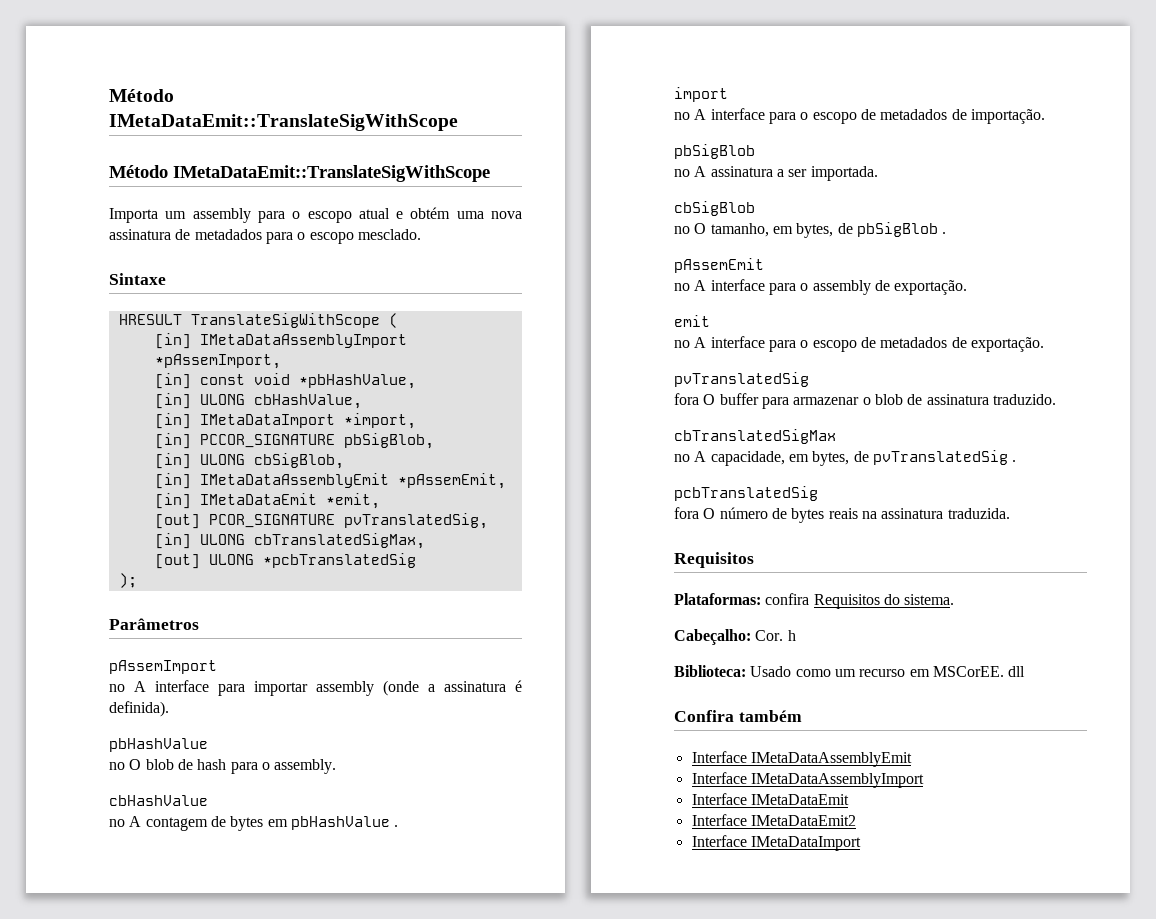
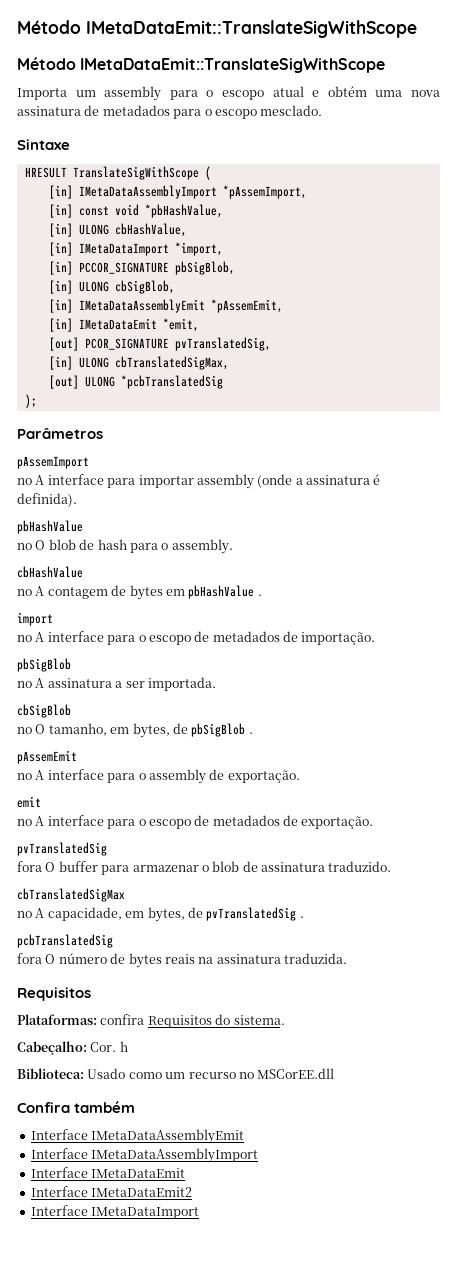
- Biblioteca: Usado como um recurso em MSCorEE. dll
+ Biblioteca: Usado como um recurso no MSCorEE.dll

